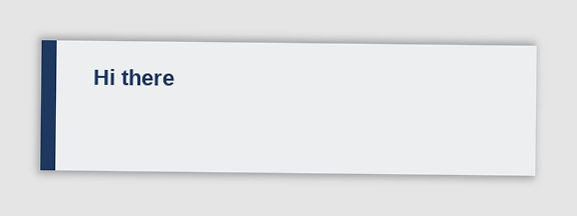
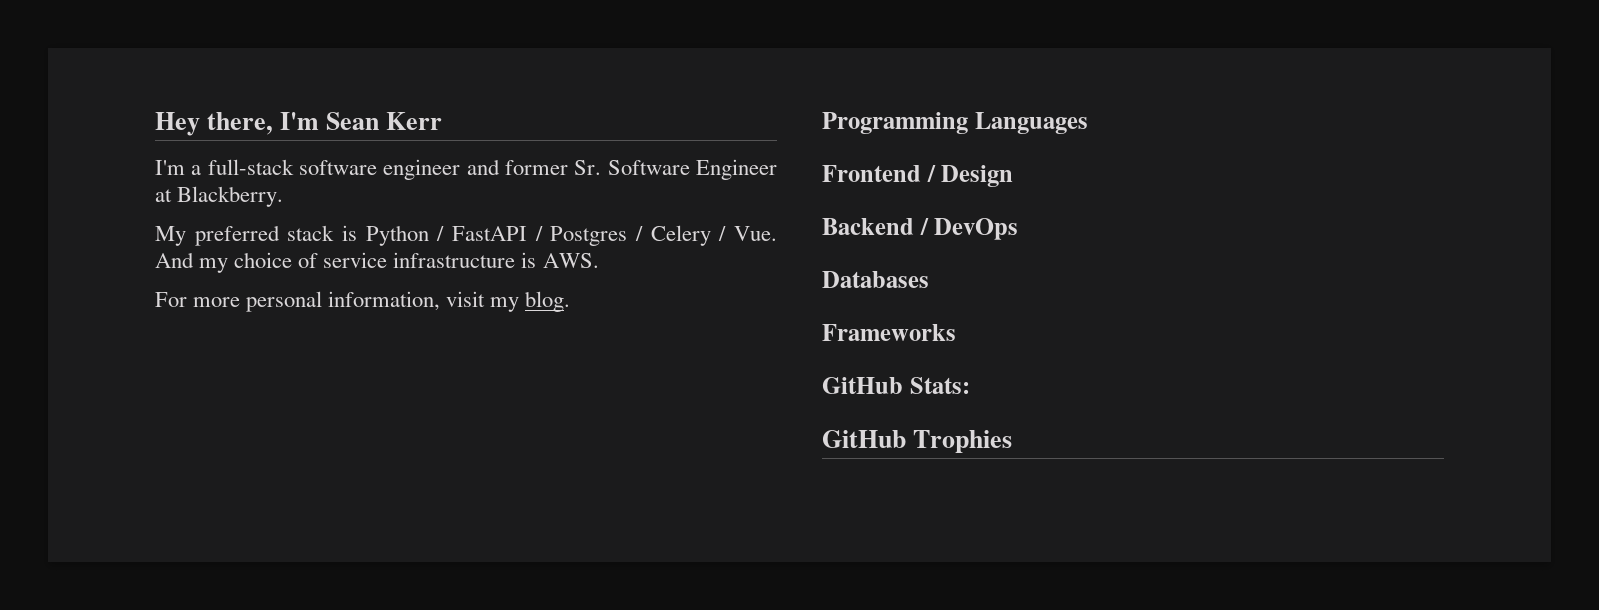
- Hi there
+ Hey there, I'm Sean Kerr
+ I'm a full-stack software engineer and former Sr. Software Engineer at Blackberry.
+ My preferred stack is Python / FastAPI / Postgres / Celery / Vue. And my choice of service infrastructure is AWS.
+ For more personal information, visit my blog.
+ Programming Languages
+ Frontend / Design
+ Backend / DevOps
+ Databases
+ Frameworks
+ GitHub Stats:
+ GitHub Trophies

